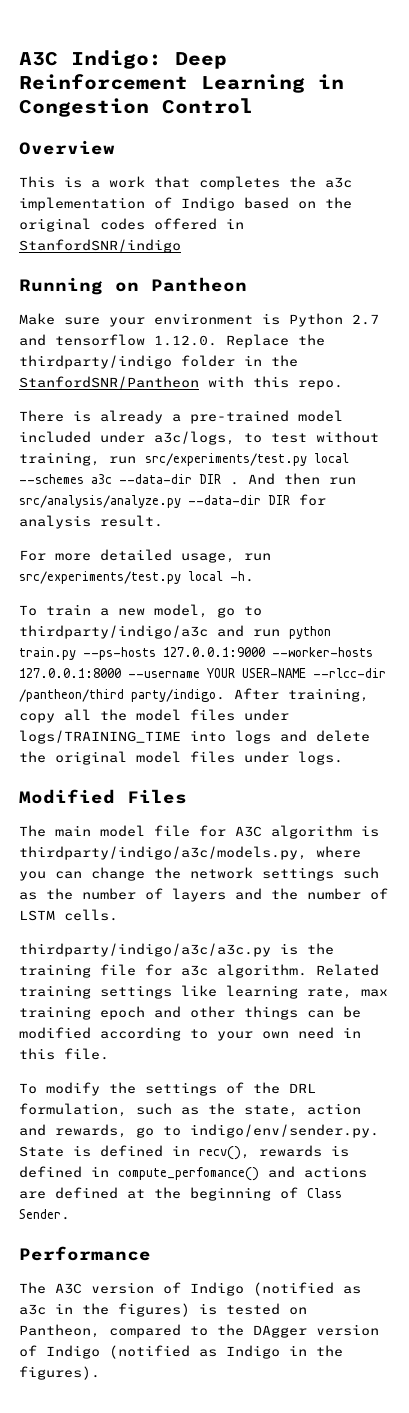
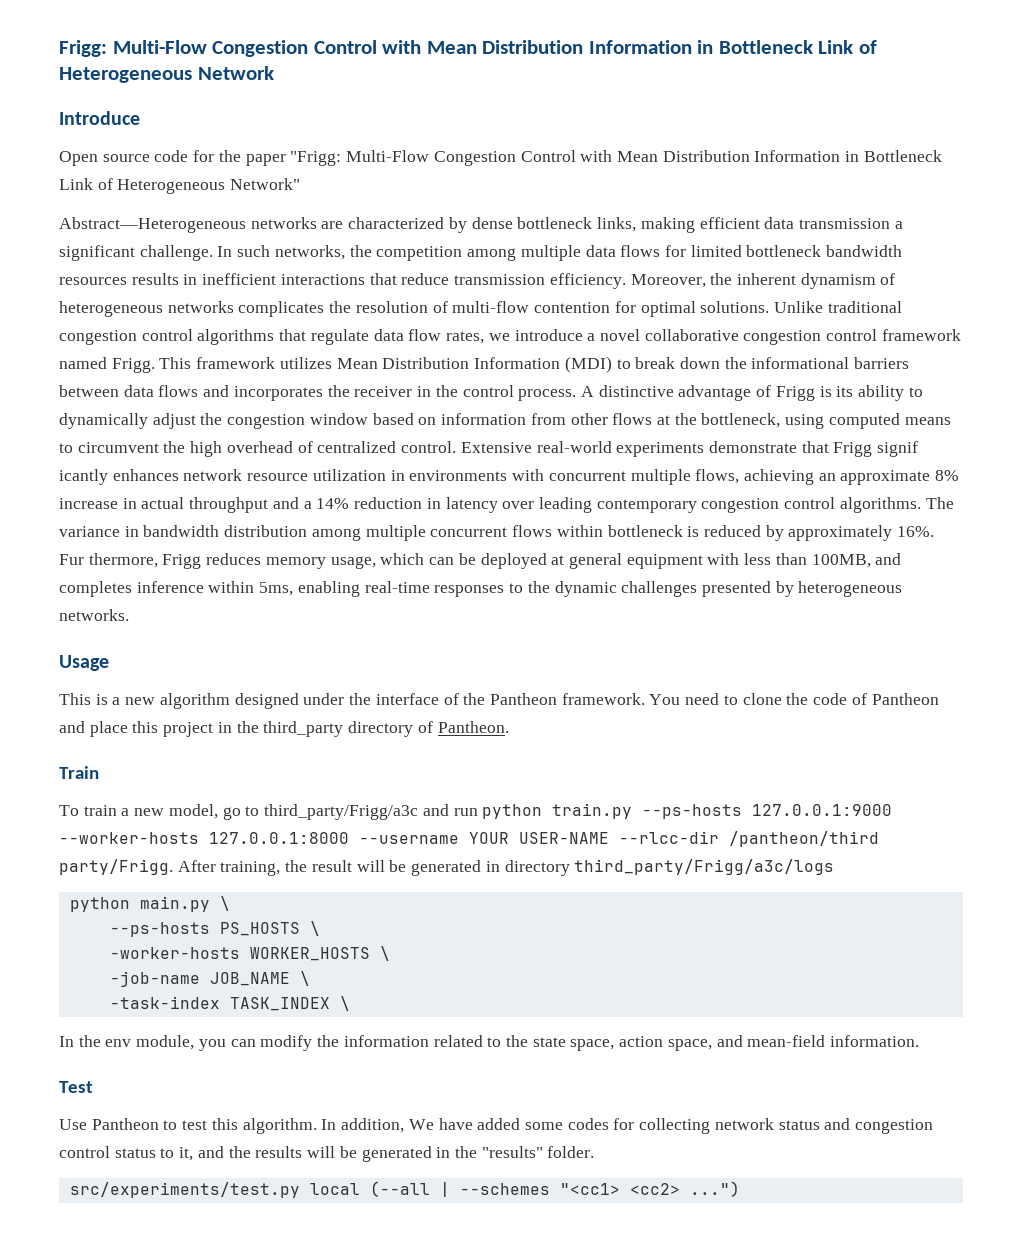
- A3C Indigo: Deep Reinforcement Learning in Congestion Control
- Overview
- This is a work that completes the a3c implementation of Indigo based on the original codes offered in StanfordSNR/indigo
- Running on Pantheon
- Make sure your environment is Python 2.7 and tensorflow 1.12.0. Replace the thirdparty/indigo folder in the StanfordSNR/Pantheon with this repo.
- There is already a pre-trained model included under a3c/logs, to test without training, run src/experiments/test.py local --schemes a3c --data-dir DIR . And then run src/analysis/analyze.py --data-dir DIR for analysis result.
- For more detailed usage, run src/experiments/test.py local -h.
+ Frigg: Multi-Flow Congestion Control with Mean Distribution Information in Bottleneck Link of Heterogeneous Network
+ Introduce
+ Open source code for the paper "Frigg: Multi-Flow Congestion Control with Mean Distribution Information in Bottleneck Link of Heterogeneous Network"
+ Abstract—Heterogeneous networks are characterized by dense bottleneck links, making efficient data transmission a significant challenge. In such networks, the competition among multiple data flows for limited bottleneck bandwidth resources results in inefficient interactions that reduce transmission efficiency. Moreover, the inherent dynamism of heterogeneous networks complicates the resolution of multi-flow contention for optimal solutions. Unlike traditional congestion control algorithms that regulate data flow rates, we introduce a novel collaborative congestion control framework named Frigg. This framework utilizes Mean Distribution Information (MDI) to break down the informational barriers between data flows and incorporates the receiver in the control process. A distinctive advantage of Frigg is its ability to dynamically adjust the congestion window based on information from other flows at the bottleneck, using computed means to circumvent the high overhead of centralized control. Extensive real-world experiments demonstrate that Frigg signif icantly enhances network resource utilization in environments with concurrent multiple flows, achieving an approximate 8% increase in actual throughput and a 14% reduction in latency over leading contemporary congestion control algorithms. The variance in bandwidth distribution among multiple concurrent flows within bottleneck is reduced by approximately 16%. Fur thermore, Frigg reduces memory usage, which can be deployed at general equipment with less than 100MB, and completes inference within 5ms, enabling real-time responses to the dynamic challenges presented by heterogeneous networks.
+ Usage
+ This is a new algorithm designed under the interface of the Pantheon framework. You need to clone the code of Pantheon and place this project in the third_party directory of Pantheon.
+ Train
- To train a new model, go to thirdparty/indigo/a3c and run python train.py --ps-hosts 127.0.0.1:9000 --worker-hosts 127.0.0.1:8000 --username YOUR USER-NAME --rlcc-dir /pantheon/third party/indigo.
+ To train a new model, go to third_party/Frigg/a3c and run python train.py --ps-hosts 127.0.0.1:9000 --worker-hosts 127.0.0.1:8000 --username YOUR USER-NAME --rlcc-dir /pantheon/third party/Frigg.
- After training, copy all the model files under logs/TRAINING_TIME into logs and delete the original model files under logs.
- Modified Files
- The main model file for A3C algorithm is thirdparty/indigo/a3c/models.py, where you can change the network settings such as the number of layers and the number of LSTM cells.
- thirdparty/indigo/a3c/a3c.py is the training file for a3c algorithm. Related training settings like learning rate, max training epoch and other things can be modified according to your own need in this file.
- To modify the settings of the DRL formulation, such as the state, action and rewards, go to indigo/env/sender.py. State is defined in recv(), rewards is defined in compute_perfomance() and actions are defined at the beginning of Class Sender.
- Performance
- The A3C version of Indigo (notified as a3c in the figures) is tested on Pantheon, compared to the DAgger version of Indigo (notified as Indigo in the figures).
+ After training, the result will be generated in directory third_party/Frigg/a3c/logs
+ python main.py \
+ --ps-hosts PS_HOSTS \
+ -worker-hosts WORKER_HOSTS \
+ -job-name JOB_NAME \
+ -task-index TASK_INDEX \
+ In the env module, you can modify the information related to the state space, action space, and mean-field information.
+ Test
+ Use Pantheon to test this algorithm. In addition, We have added some codes for collecting network status and congestion control status to it, and the results will be generated in the "results" folder.
+ src/experiments/test.py local (--all | --schemes "<cc1> <cc2> ...")

